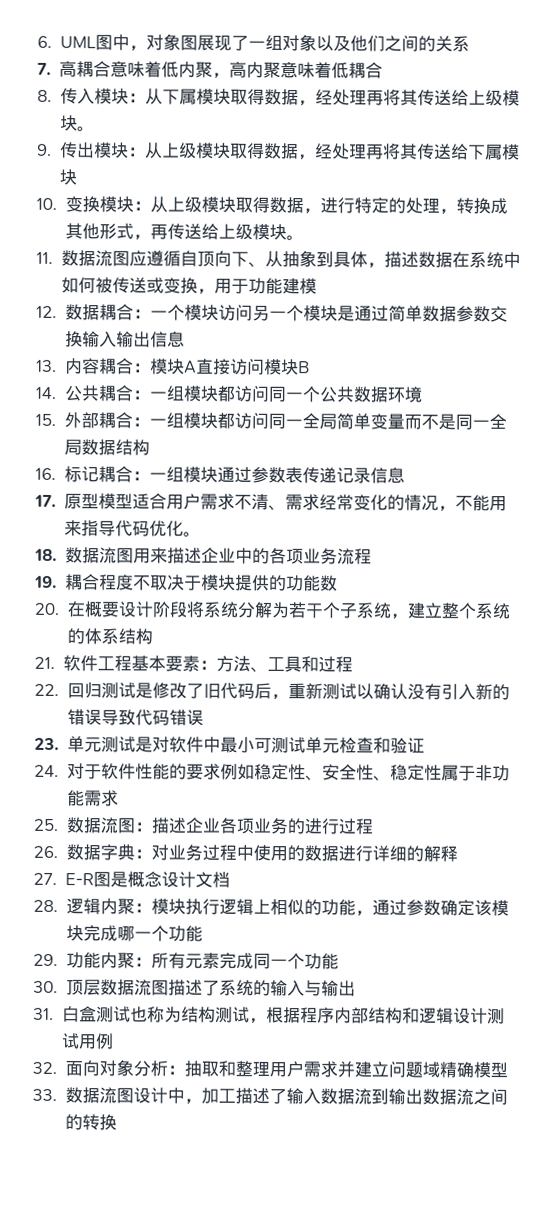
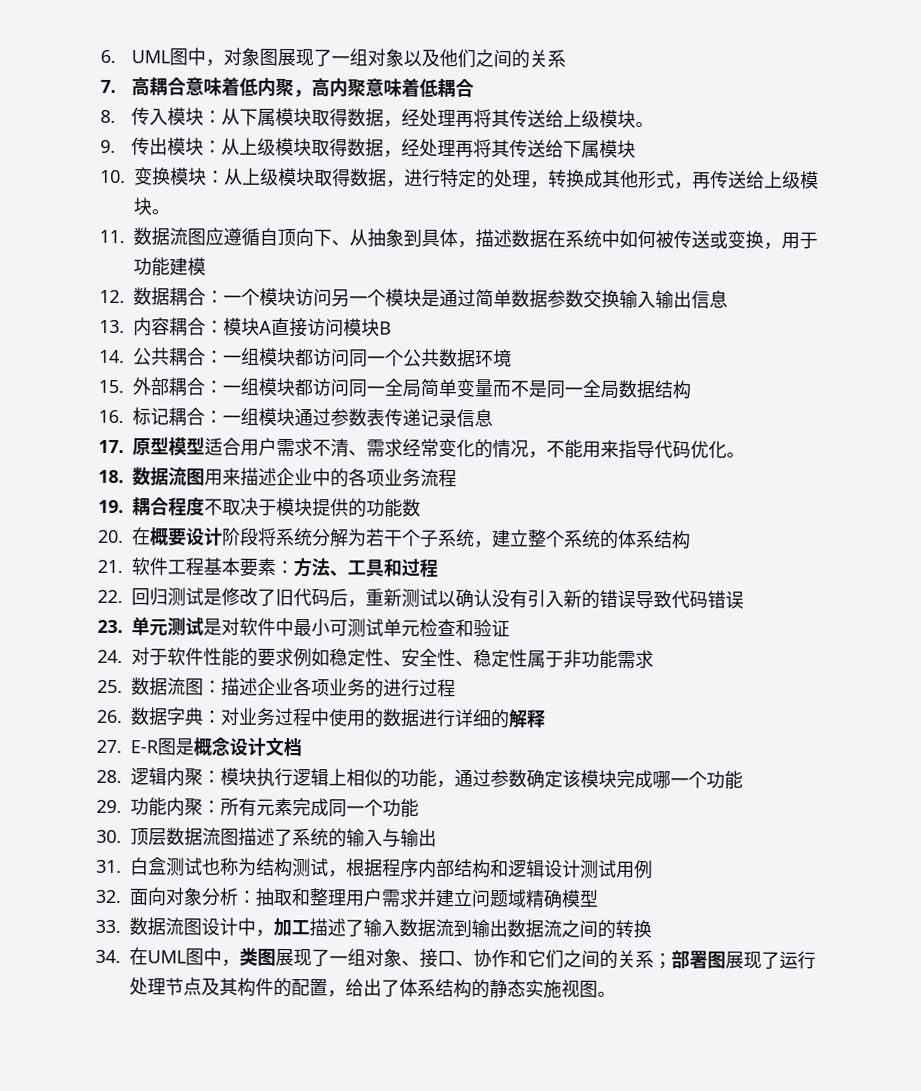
+ 34.在UML图中，类图展现了一组对象、接口、协作和它们之间的关系；部署图展现了运行处理节点及其构件的配置，给出了体系结构的静态实施视图。

